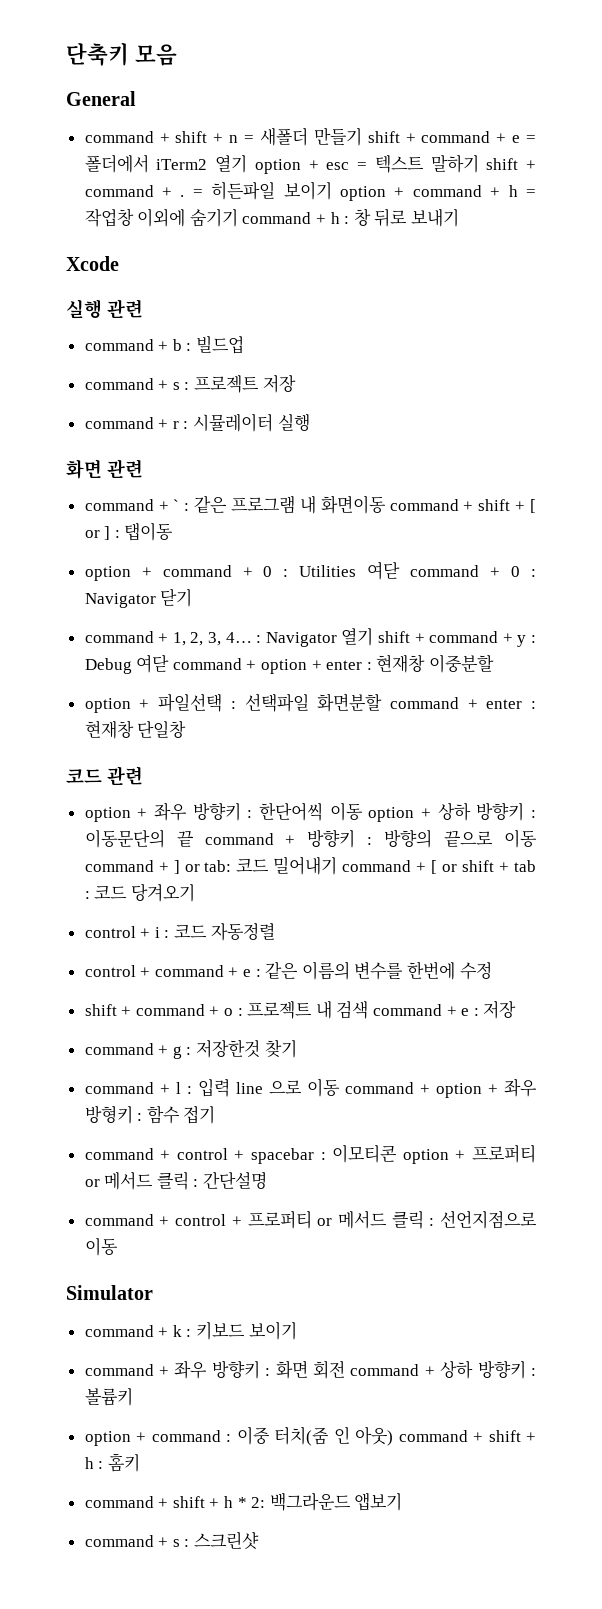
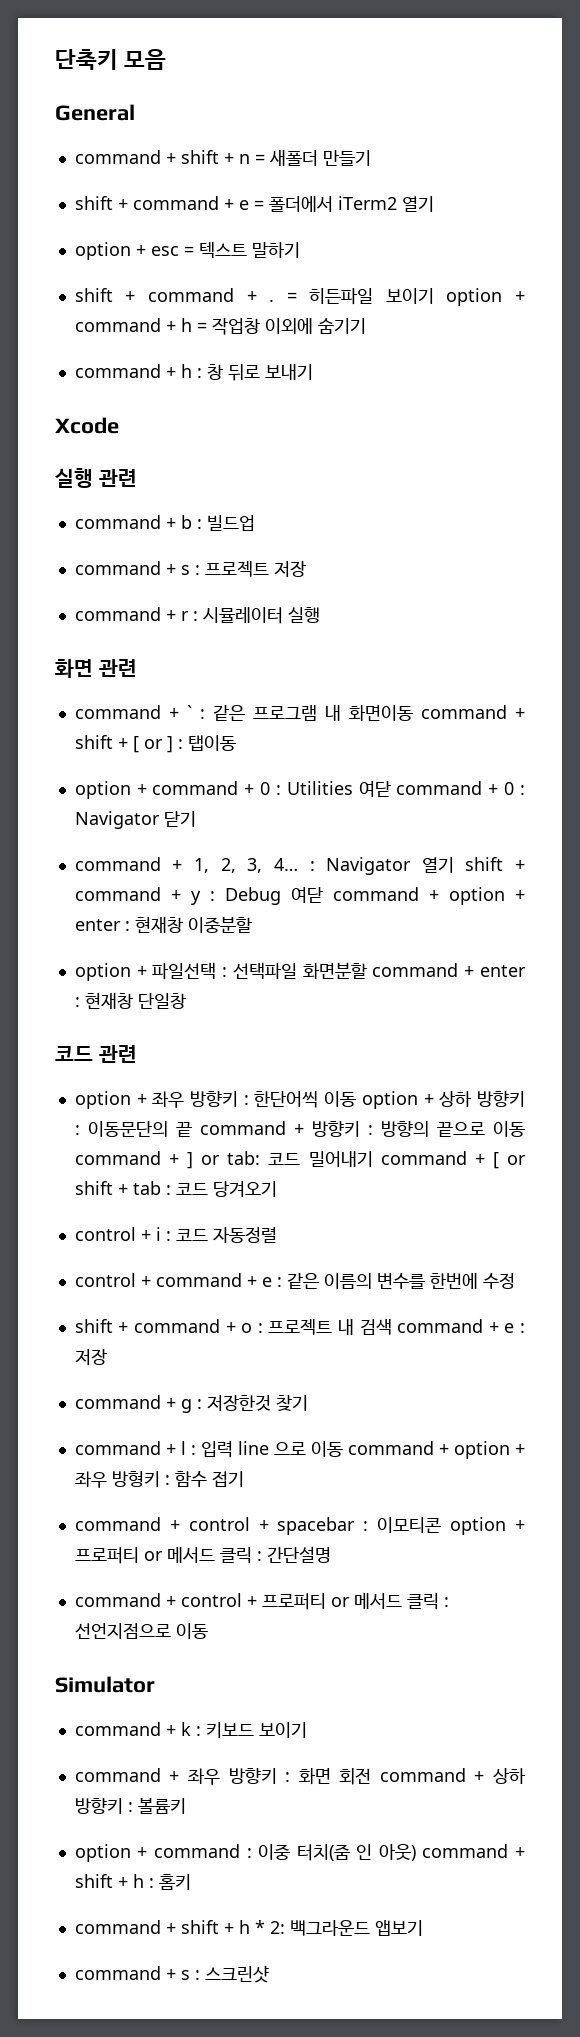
- command + shift + n = 새폴더 만들기 shift + command + e = 폴더에서 iTerm2 열기 option + esc = 텍스트 말하기 shift + command + .
+ command + shift + n = 새폴더 만들기
+ shift + command + e = 폴더에서 iTerm2 열기
+ option + esc = 텍스트 말하기
+ shift + command + .
- = 히든파일 보이기 option + command + h = 작업창 이외에 숨기기 command + h : 창 뒤로 보내기
+ = 히든파일 보이기 option + command + h = 작업창 이외에 숨기기
+ command + h : 창 뒤로 보내기

